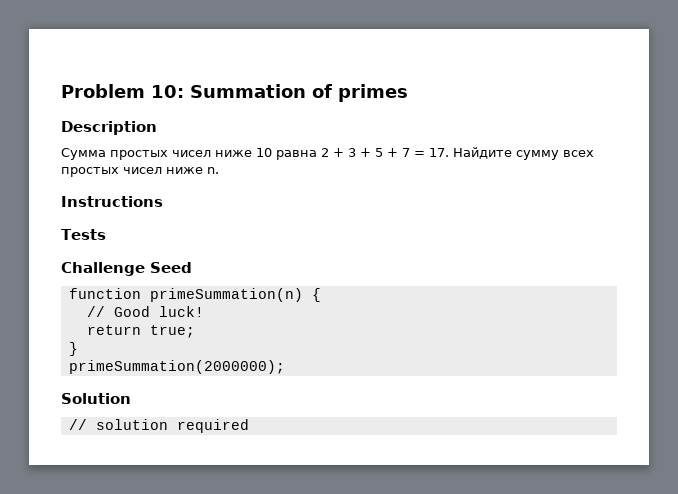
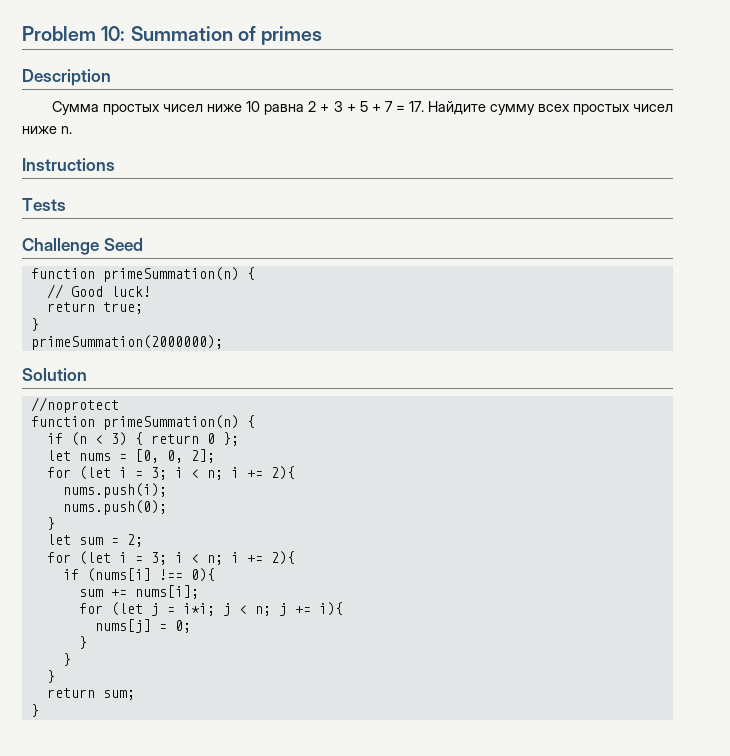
- // solution required
+ //noprotect
+ function primeSummation(n) {
+ if (n < 3) { return 0 };
+ let nums = [0, 0, 2];
+ for (let i = 3; i < n; i += 2){
+ nums.push(i);
+ nums.push(0);
+ }
+ let sum = 2;
+ for (let i = 3; i < n; i += 2){
+ if (nums[i] !== 0){
+ sum += nums[i];
+ for (let j = i*i; j < n; j += i){
+ nums[j] = 0;
+ }
+ }
+ }
+ return sum;
+ }

